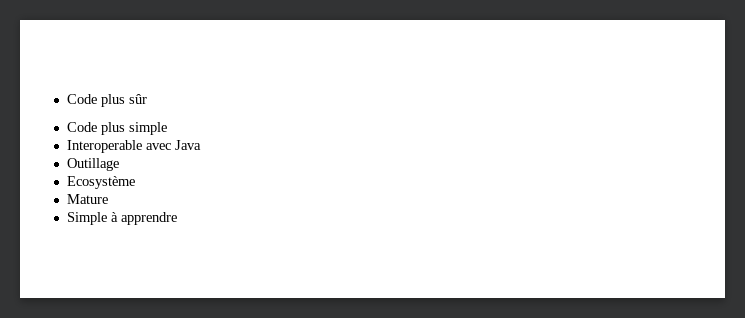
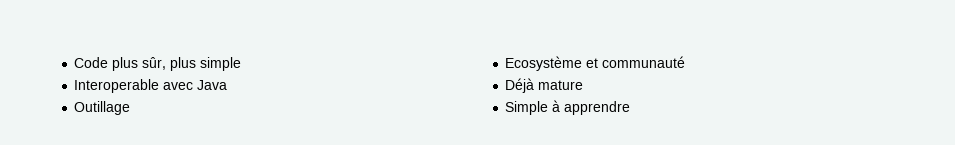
- Code plus sûr
- Code plus simple
+ Code plus sûr, plus simple
- Ecosystème
- Mature
+ Ecosystème et communauté
+ Déjà mature

